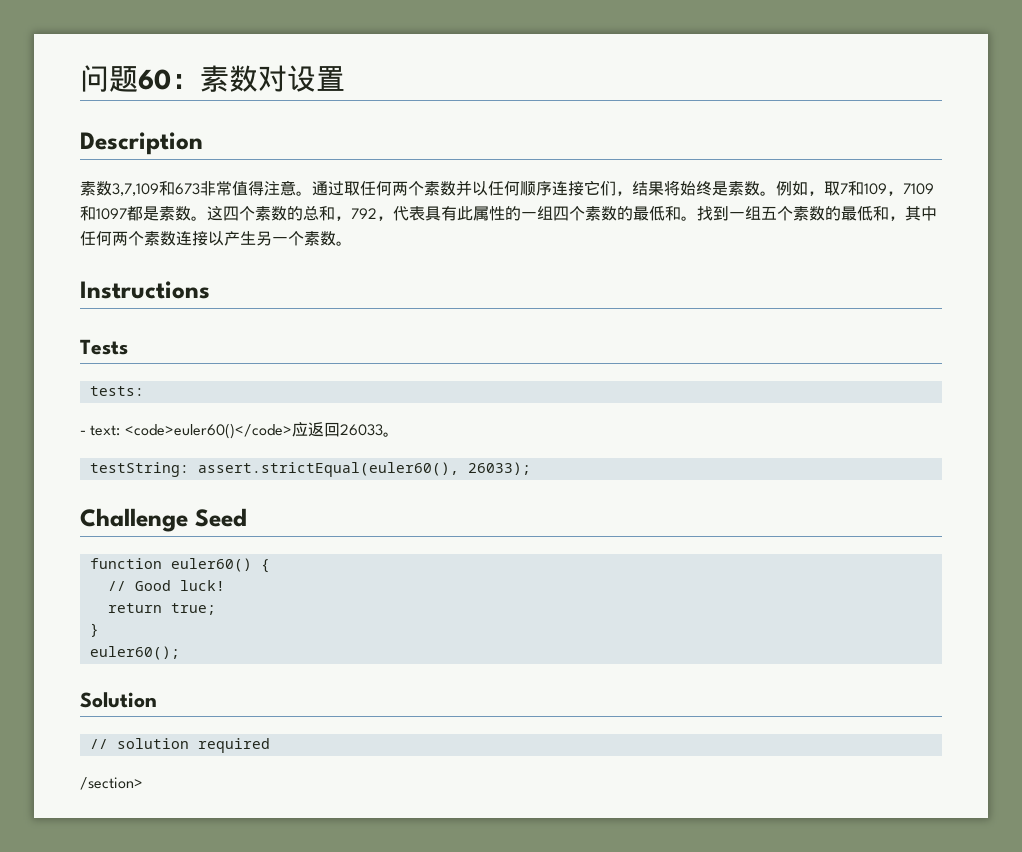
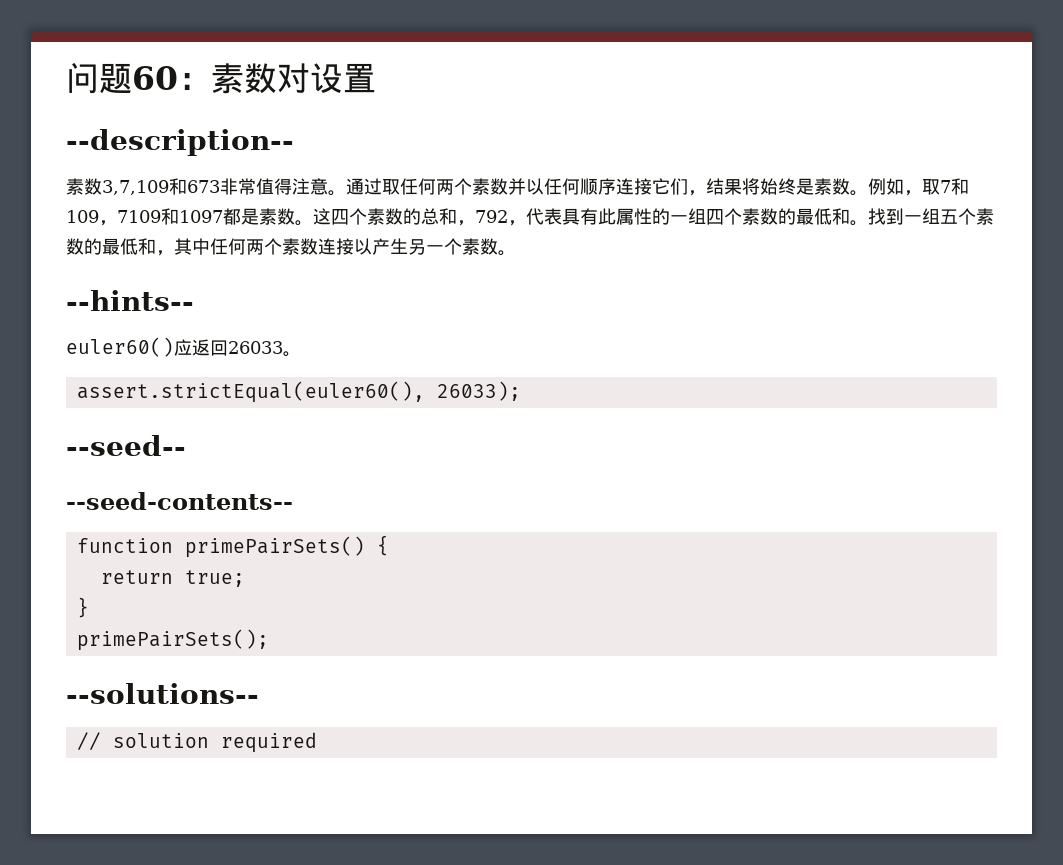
- Description
+ --description--
- Instructions
- Tests
- tests:
- - text: <code>euler60()</code>应返回26033。
+ --hints--
+ euler60()应返回26033。
- testString: assert.strictEqual(euler60(), 26033);
+ assert.strictEqual(euler60(), 26033);
- Challenge Seed
+ --seed--
+ --seed-contents--
- function euler60() {
+ function primePairSets() {
- // Good luck!
- euler60();
- Solution
+ primePairSets();
+ --solutions--
- /section>

